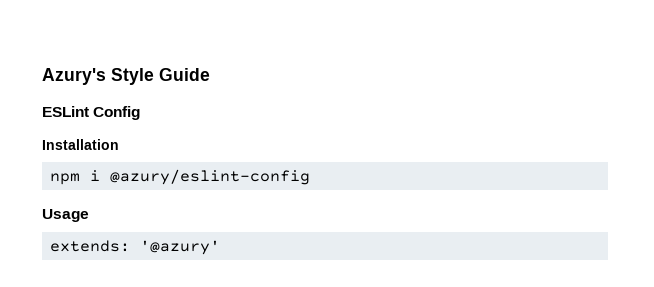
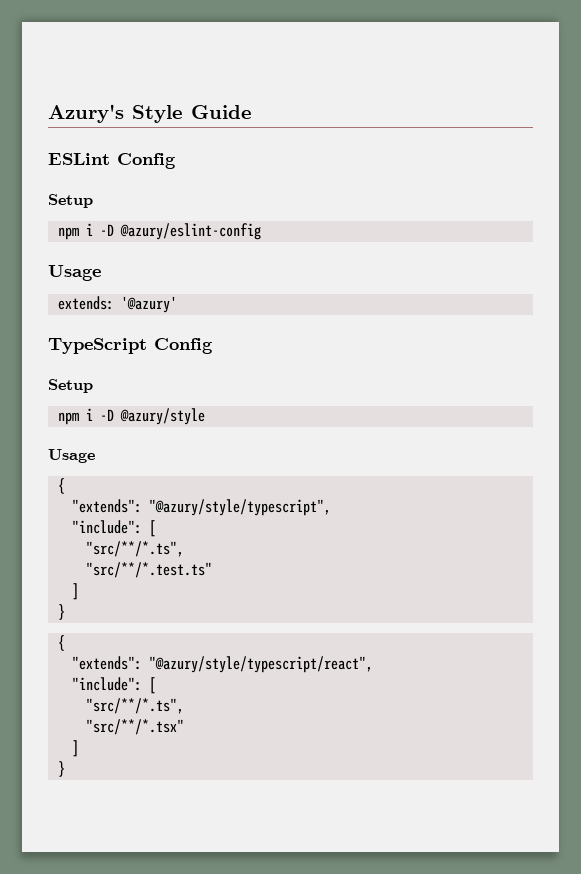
  ESLint Config
- Installation
- npm i @azury/eslint-config
+ Setup
+ npm i -D @azury/eslint-config
+ TypeScript Config
+ Setup
+ npm i -D @azury/style
+ Usage
+ {
+ "extends": "@azury/style/typescript",
+ "include": [
+ "src/**/*.ts",
+ "src/**/*.test.ts"
+ ]
+ }
+ {
+ "extends": "@azury/style/typescript/react",
+ "include": [
+ "src/**/*.ts",
+ "src/**/*.tsx"
+ ]
+ }

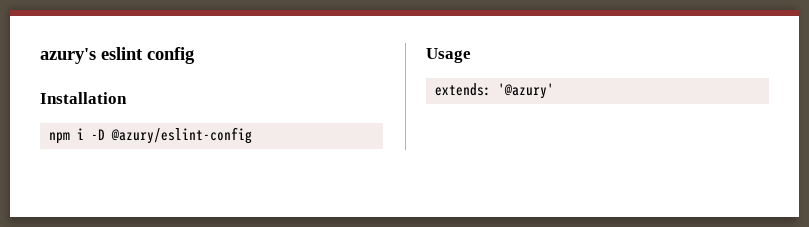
- Azury's Style Guide
- ESLint Config
- Setup
+ azury's eslint config
+ Installation
- TypeScript Config
- Setup
- npm i -D @azury/style
- Usage
- {
- "extends": "@azury/style/typescript",
- "include": [
- "src/**/*.ts",
- "src/**/*.test.ts"
- ]
- }
- {
- "extends": "@azury/style/typescript/react",
- "include": [
- "src/**/*.ts",
- "src/**/*.tsx"
- ]
- }

